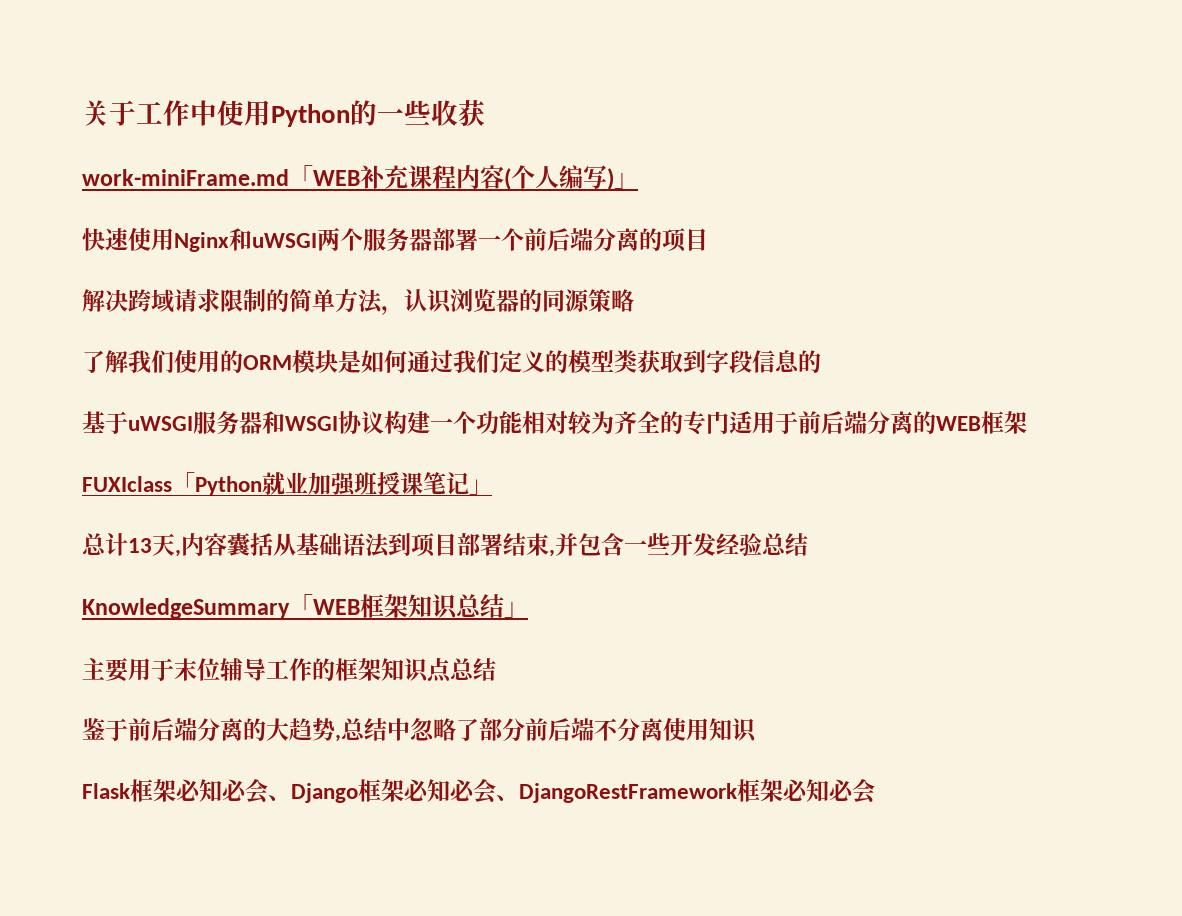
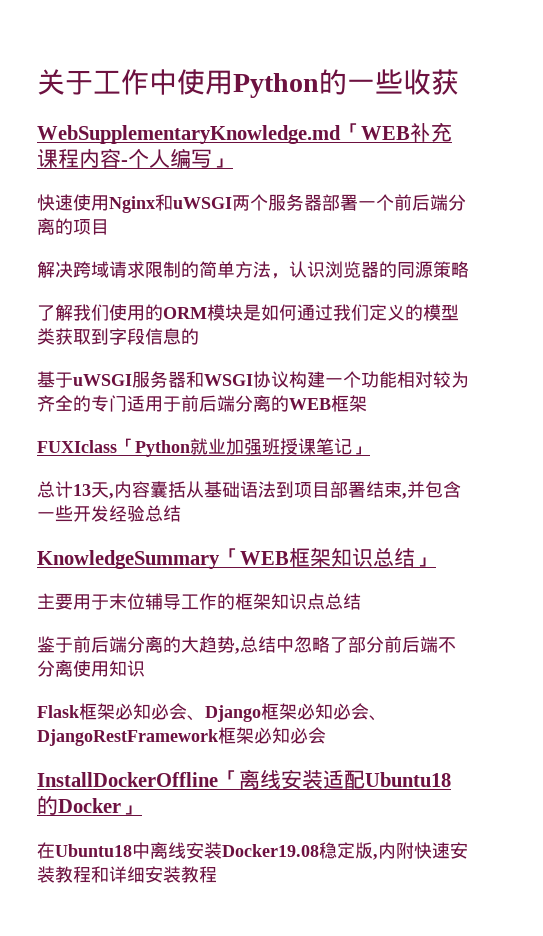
- work-miniFrame.md「WEB补充课程内容(个人编写)」
+ WebSupplementaryKnowledge.md「WEB补充课程内容-个人编写」
+ InstallDockerOffline「离线安装适配Ubuntu18的Docker」
+ 在Ubuntu18中离线安装Docker19.08稳定版,内附快速安装教程和详细安装教程

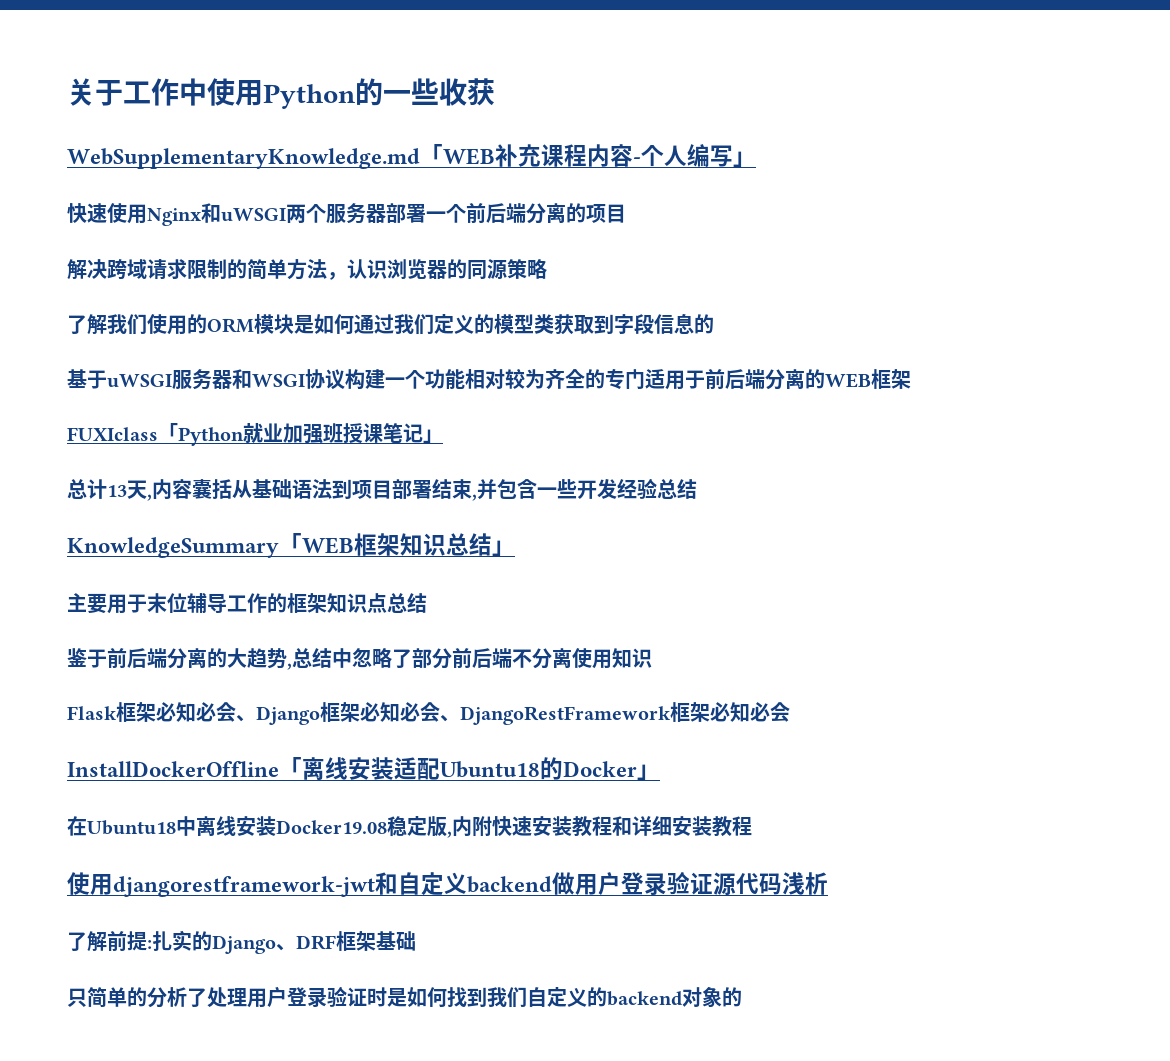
+ 使用djangorestframework-jwt和自定义backend做用户登录验证源代码浅析
+ 了解前提:扎实的Django、DRF框架基础
+ 只简单的分析了处理用户登录验证时是如何找到我们自定义的backend对象的

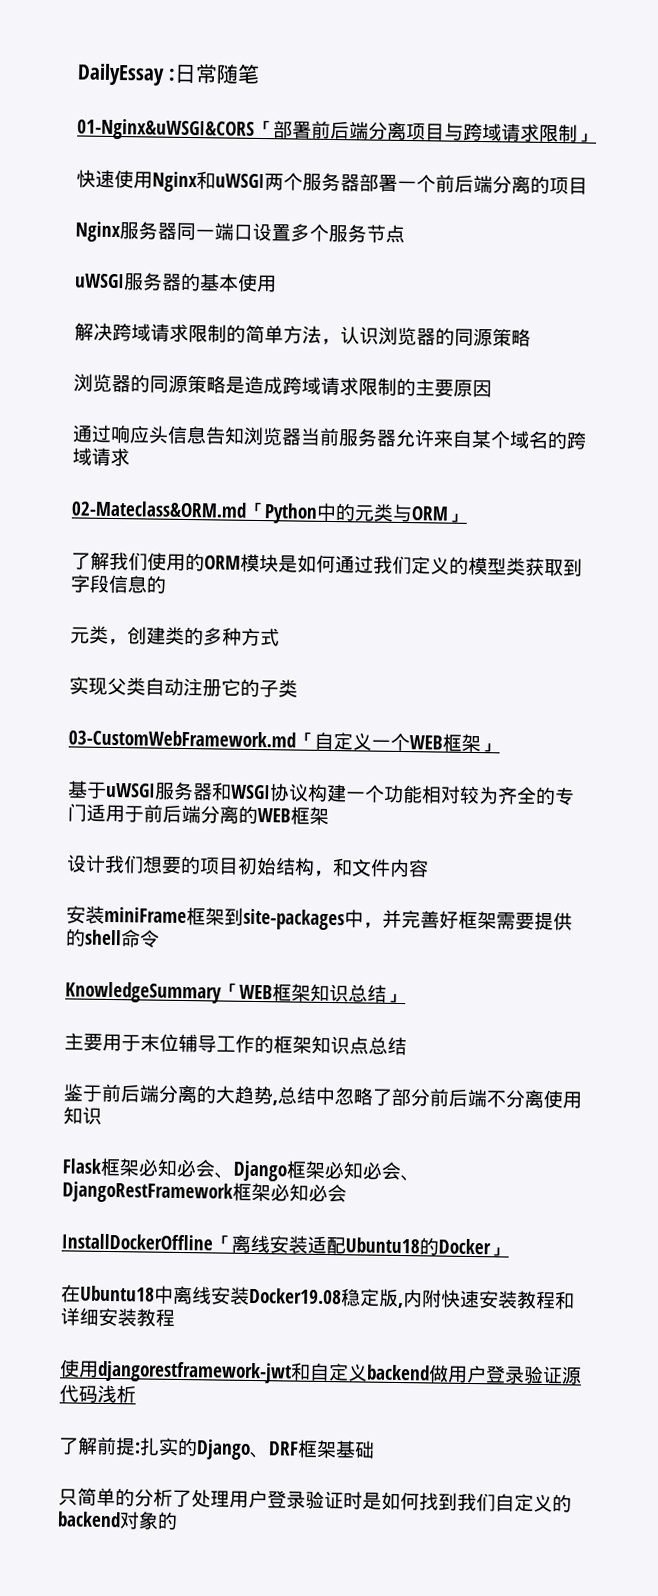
- 关于工作中使用Python的一些收获
- WebSupplementaryKnowledge.md「WEB补充课程内容-个人编写」
+ DailyEssay :日常随笔
+ 01-Nginx&uWSGI&CORS「部署前后端分离项目与跨域请求限制」
+ Nginx服务器同一端口设置多个服务节点
+ uWSGI服务器的基本使用
+ 浏览器的同源策略是造成跨域请求限制的主要原因
+ 通过响应头信息告知浏览器当前服务器允许来自某个域名的跨域请求
+ 02-Mateclass&ORM.md「Python中的元类与ORM」
+ 元类，创建类的多种方式
+ 实现父类自动注册它的子类
+ 03-CustomWebFramework.md「自定义一个WEB框架」
- FUXIclass「Python就业加强班授课笔记」
- 总计13天,内容囊括从基础语法到项目部署结束,并包含一些开发经验总结
+ 设计我们想要的项目初始结构，和文件内容
+ 安装miniFrame框架到site-packages中，并完善好框架需要提供的shell命令

